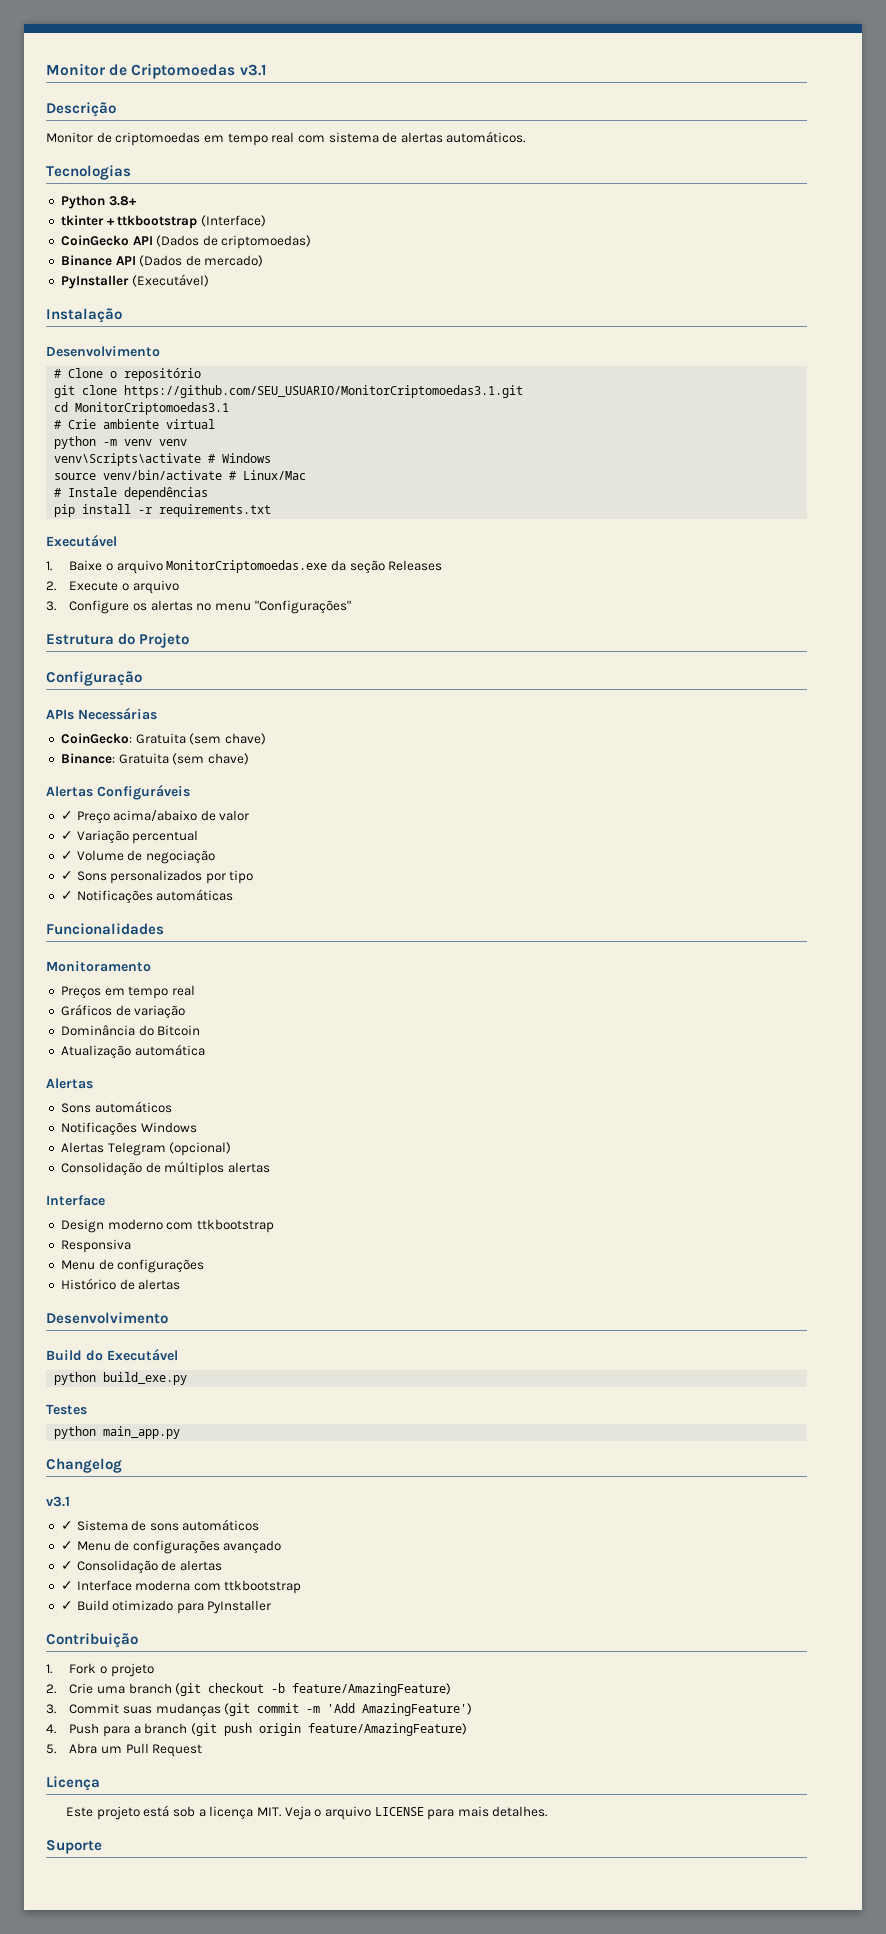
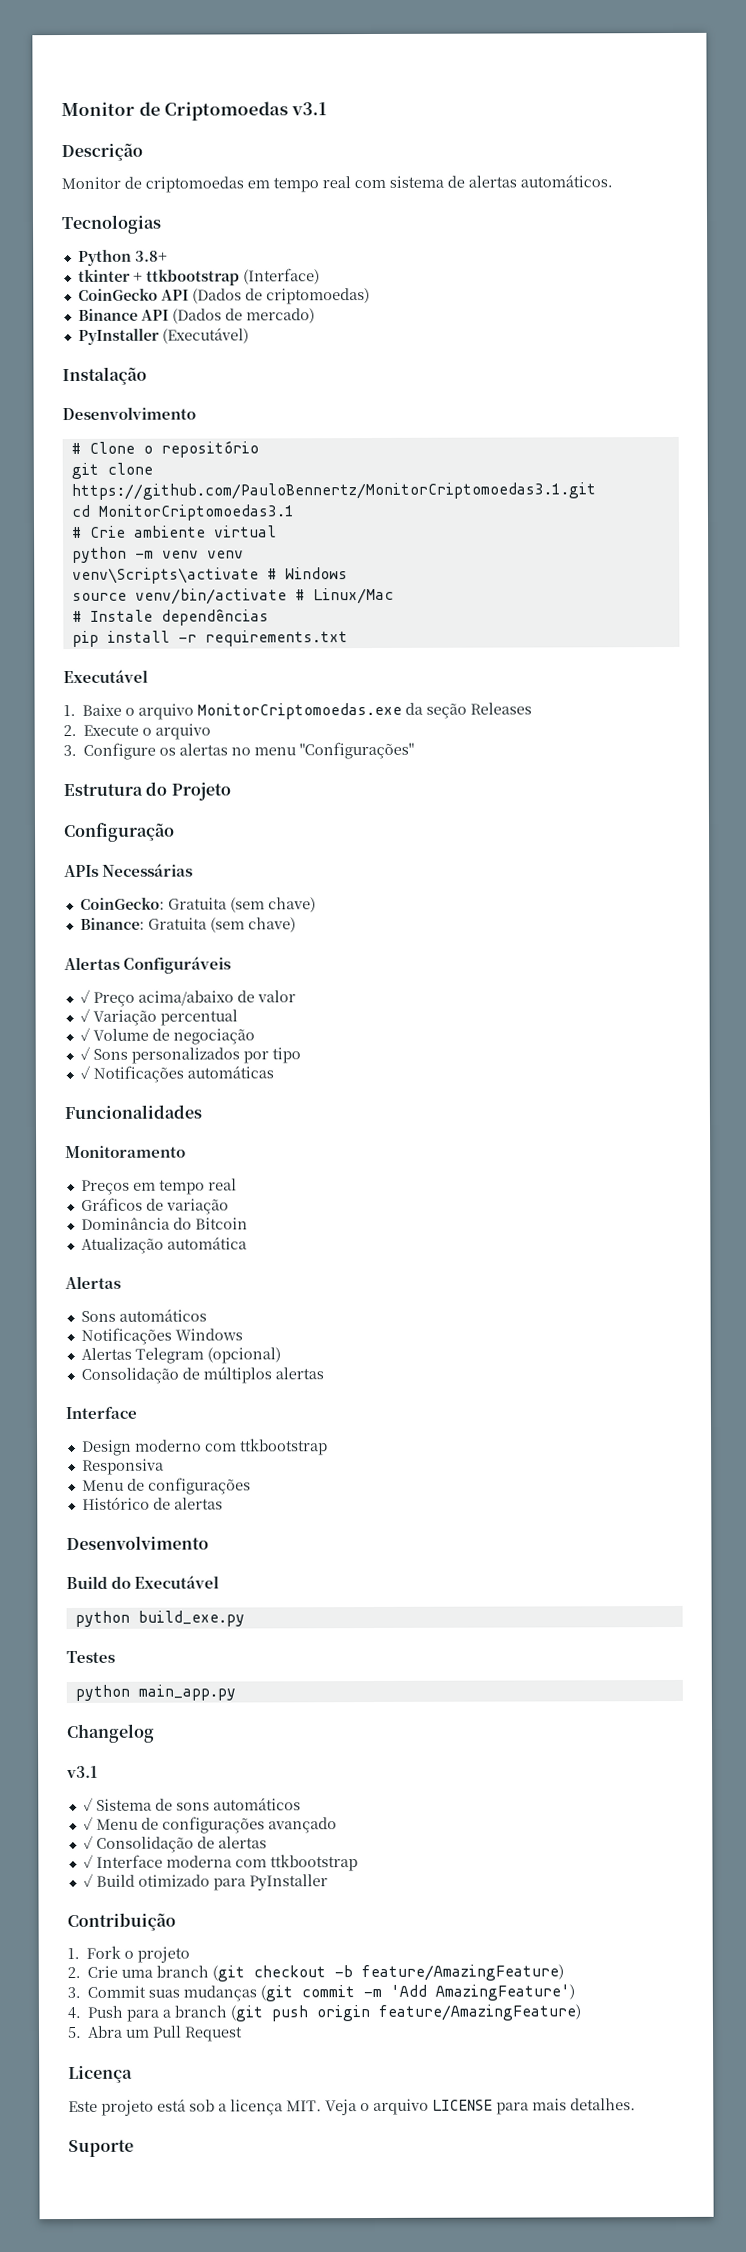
- git clone https://github.com/SEU_USUARIO/MonitorCriptomoedas3.1.git
+ git clone https://github.com/PauloBennertz/MonitorCriptomoedas3.1.git

